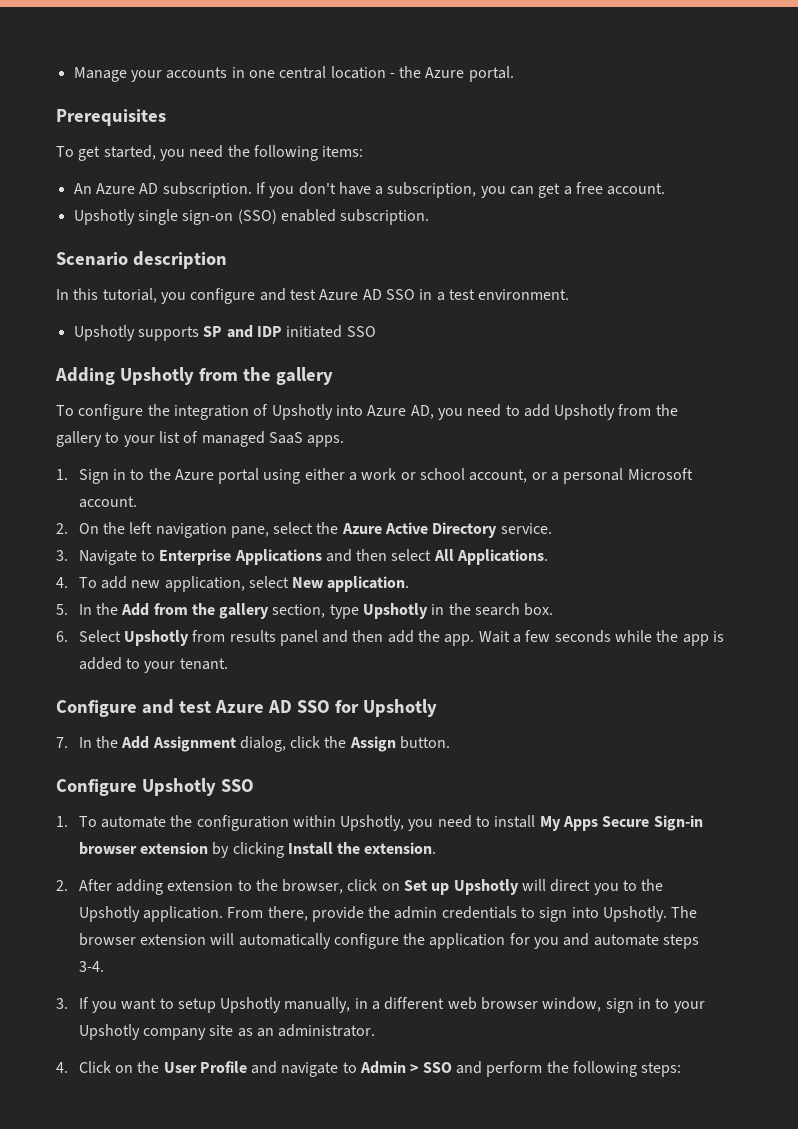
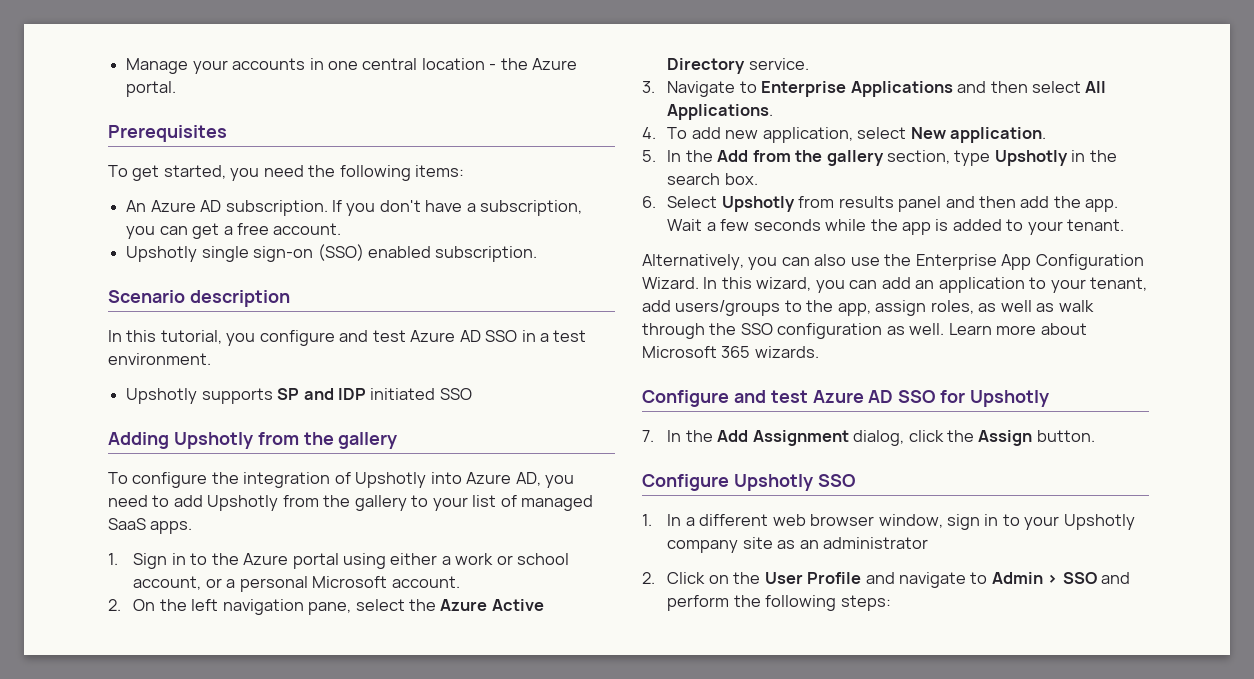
+ Alternatively, you can also use the Enterprise App Configuration Wizard. In this wizard, you can add an application to your tenant, add users/groups to the app, assign roles, as well as walk through the SSO configuration as well. Learn more about Microsoft 365 wizards.
- 1. To automate the configuration within Upshotly, you need to install My Apps Secure Sign-in browser extension by clicking Install the extension.
- 2. After adding extension to the browser, click on Set up Upshotly will direct you to the Upshotly application. From there, provide the admin credentials to sign into Upshotly. The browser extension will automatically configure the application for you and automate steps 3-4.
- 3. If you want to setup Upshotly manually, in a different web browser window, sign in to your Upshotly company site as an administrator.
- 4. Click on the User Profile and navigate to Admin > SSO and perform the following steps:
+ 1. In a different web browser window, sign in to your Upshotly company site as an administrator
+ 2. Click on the User Profile and navigate to Admin > SSO and perform the following steps:

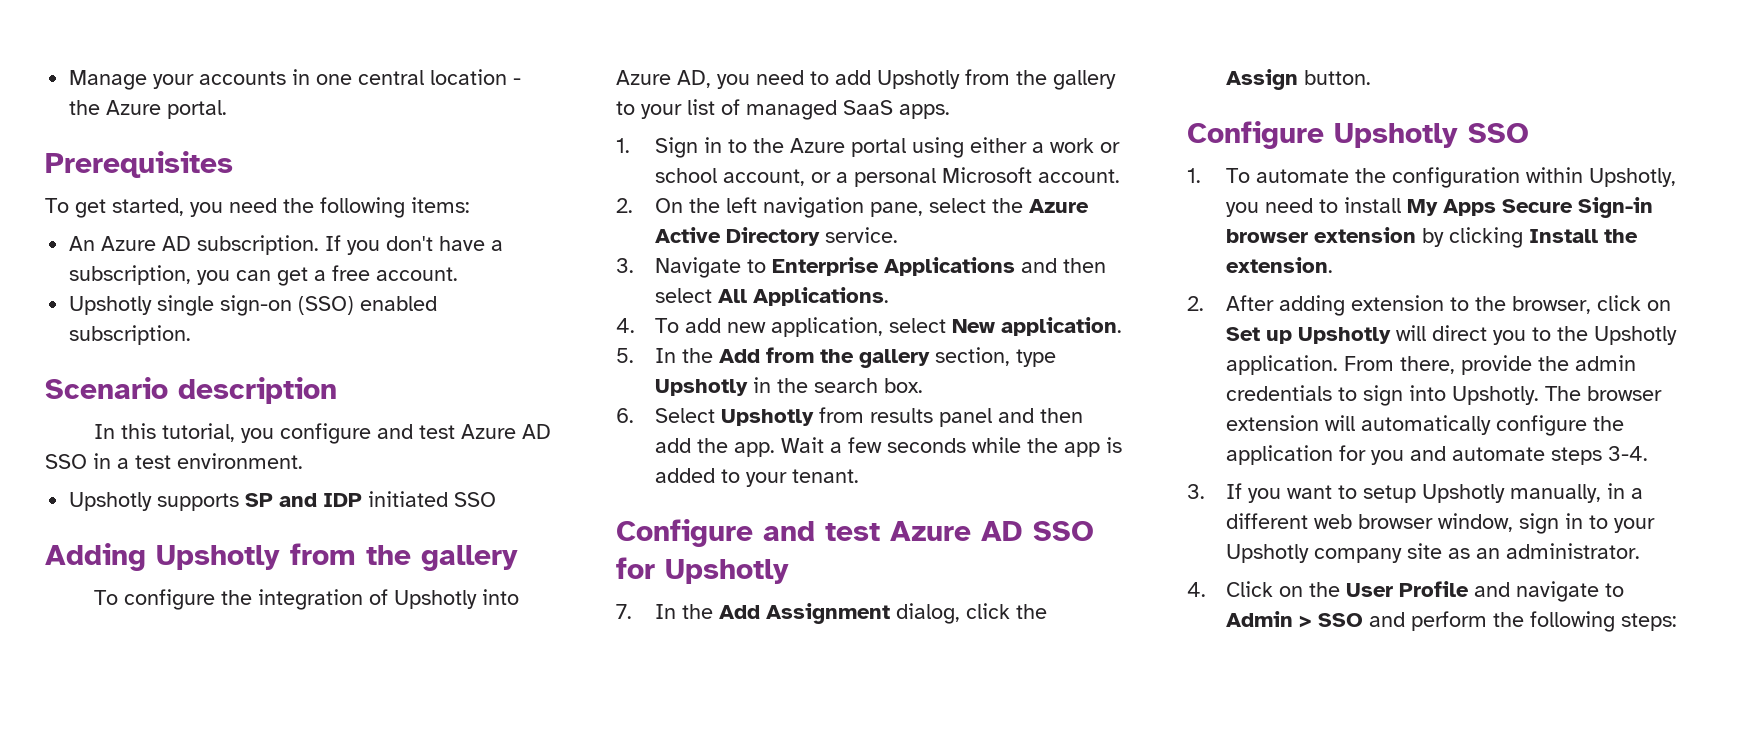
- Alternatively, you can also use the Enterprise App Configuration Wizard. In this wizard, you can add an application to your tenant, add users/groups to the app, assign roles, as well as walk through the SSO configuration as well. Learn more about Microsoft 365 wizards.
- 1. In a different web browser window, sign in to your Upshotly company site as an administrator
- 2. Click on the User Profile and navigate to Admin > SSO and perform the following steps:
+ 1. To automate the configuration within Upshotly, you need to install My Apps Secure Sign-in browser extension by clicking Install the extension.
+ 2. After adding extension to the browser, click on Set up Upshotly will direct you to the Upshotly application. From there, provide the admin credentials to sign into Upshotly. The browser extension will automatically configure the application for you and automate steps 3-4.
+ 3. If you want to setup Upshotly manually, in a different web browser window, sign in to your Upshotly company site as an administrator.
+ 4. Click on the User Profile and navigate to Admin > SSO and perform the following steps:

